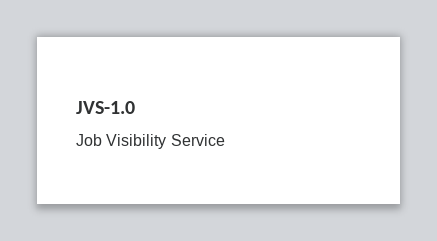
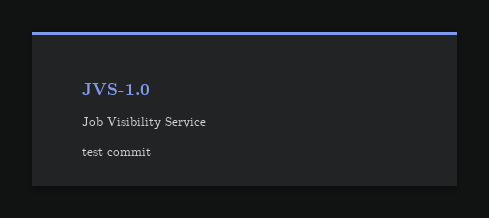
+ test commit

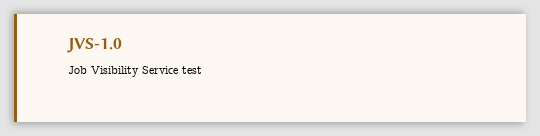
- Job Visibility Service
- test commit
+ Job Visibility Service test

